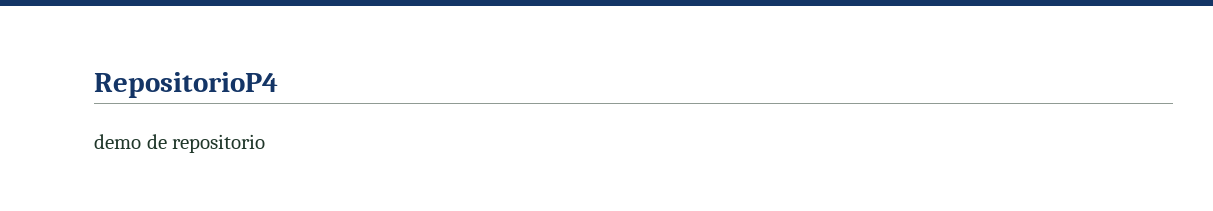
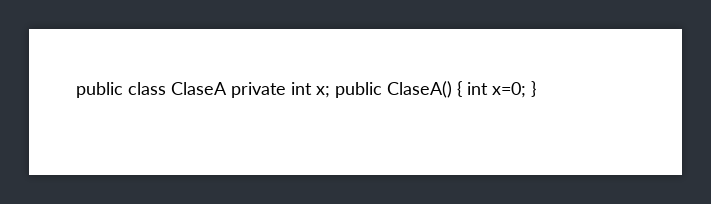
- RepositorioP4
- demo de repositorio
+ public class ClaseA private int x; public ClaseA() { int x=0; }

